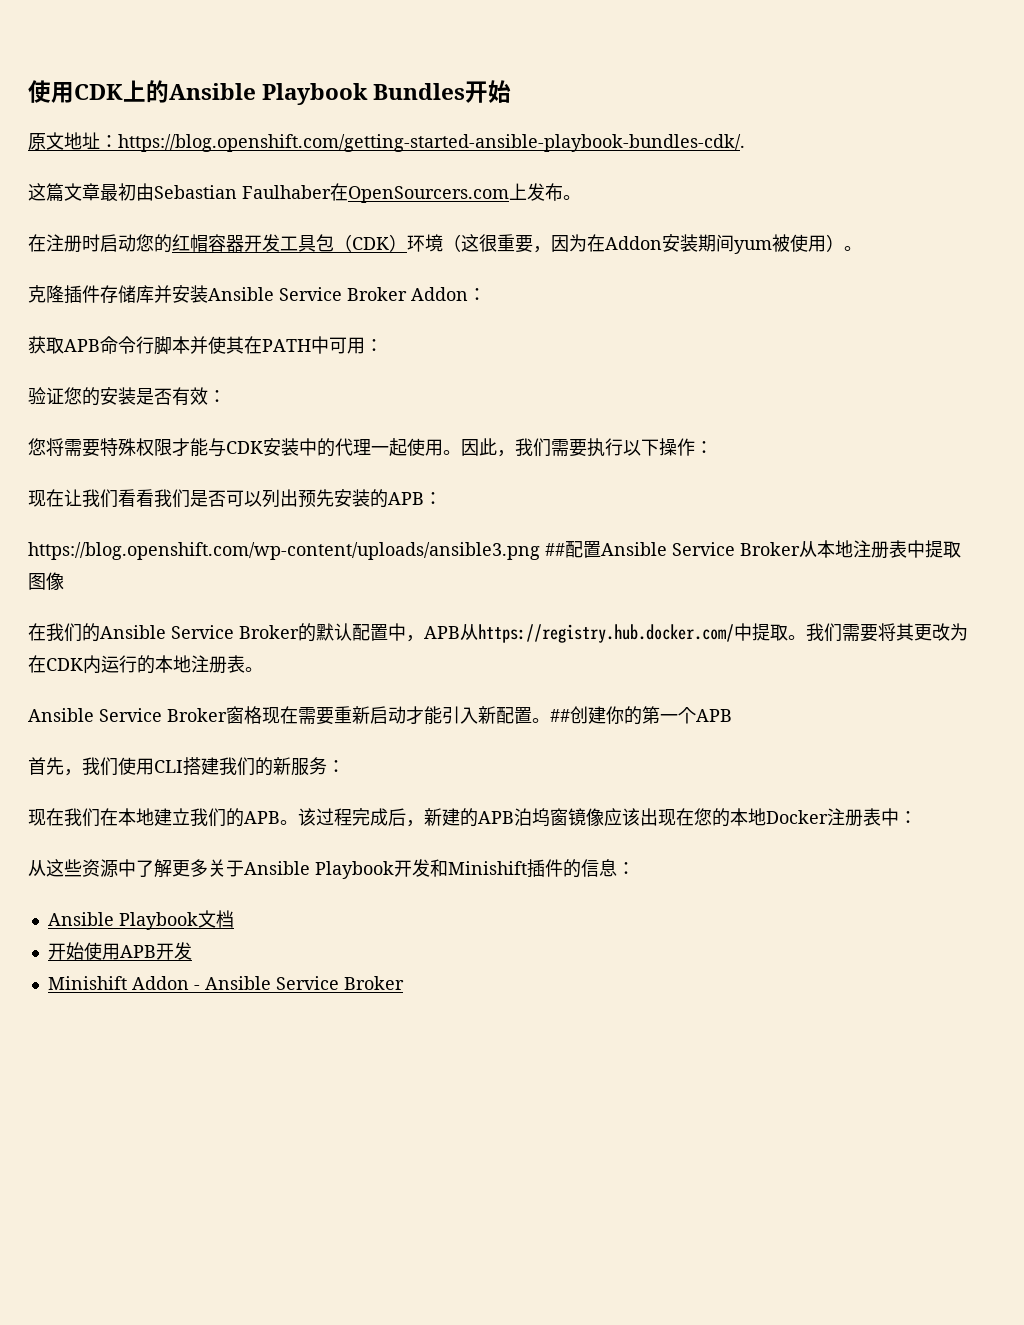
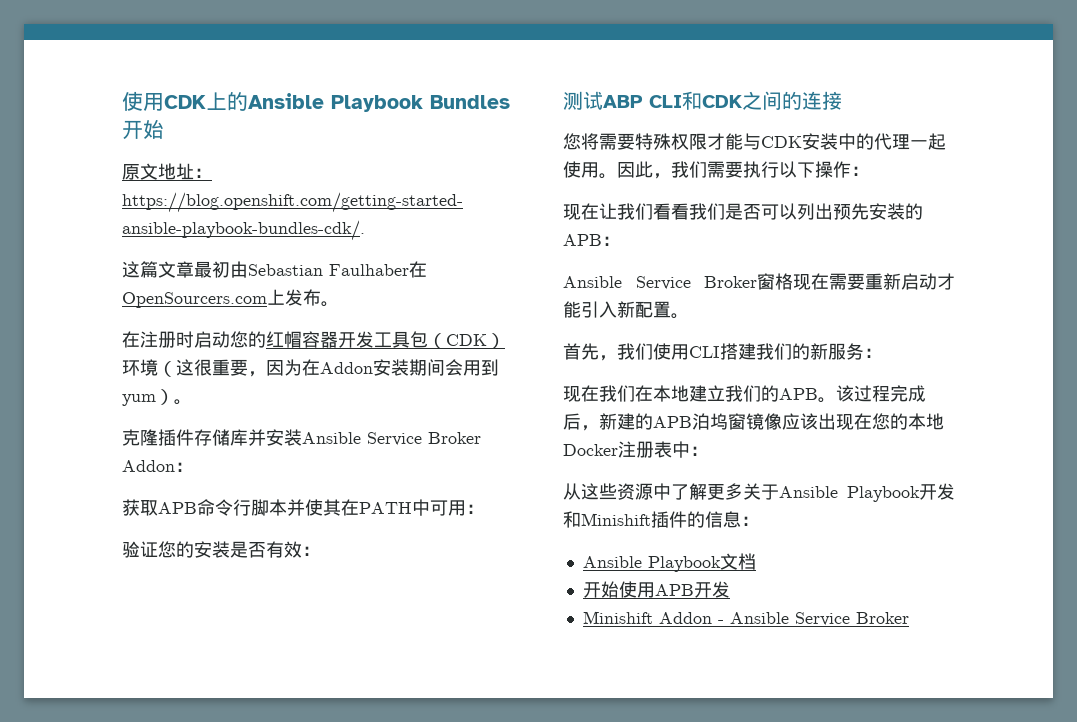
- 在注册时启动您的红帽容器开发工具包（CDK）环境（这很重要，因为在Addon安装期间yum被使用）。
+ 在注册时启动您的红帽容器开发工具包（CDK）环境（这很重要，因为在Addon安装期间会用到yum）。
+ 测试ABP CLI和CDK之间的连接
- https://blog.openshift.com/wp-content/uploads/ansible3.png ##配置Ansible Service Broker从本地注册表中提取图像
- 在我们的Ansible Service Broker的默认配置中，APB从https://registry.hub.docker.com/中提取。我们需要将其更改为在CDK内运行的本地注册表。
- ##创建你的第一个APB

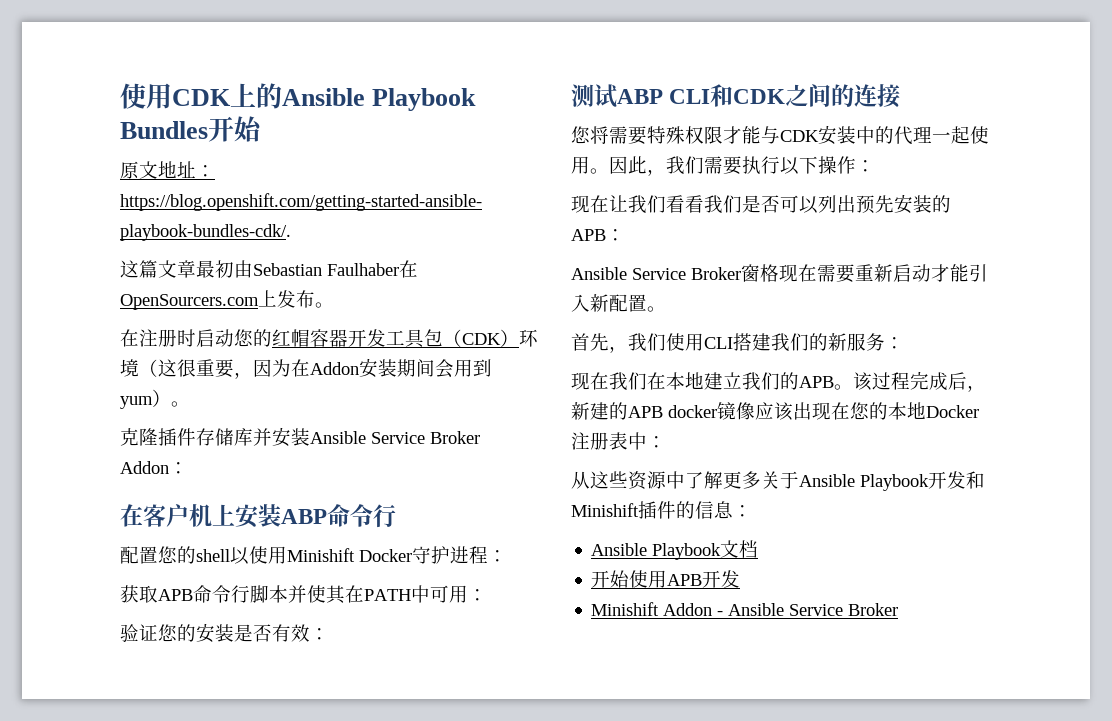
+ 在客户机上安装ABP命令行
+ 配置您的shell以使用Minishift Docker守护进程：
- 该过程完成后，新建的APB泊坞窗镜像应该出现在您的本地Docker注册表中：
+ 该过程完成后，新建的APB docker镜像应该出现在您的本地Docker注册表中：

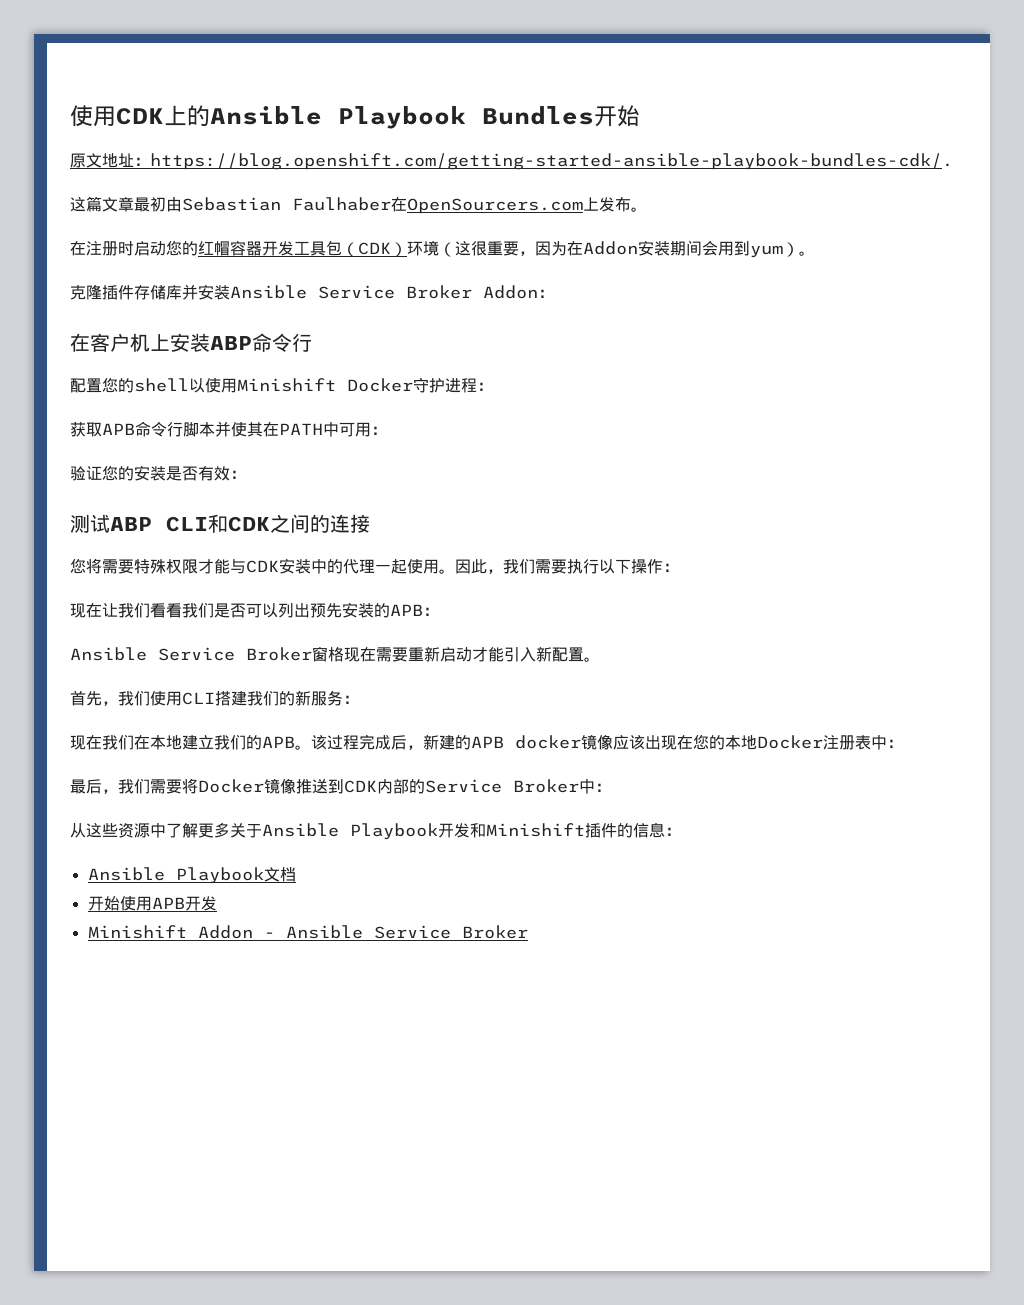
+ 最后，我们需要将Docker镜像推送到CDK内部的Service Broker中：

